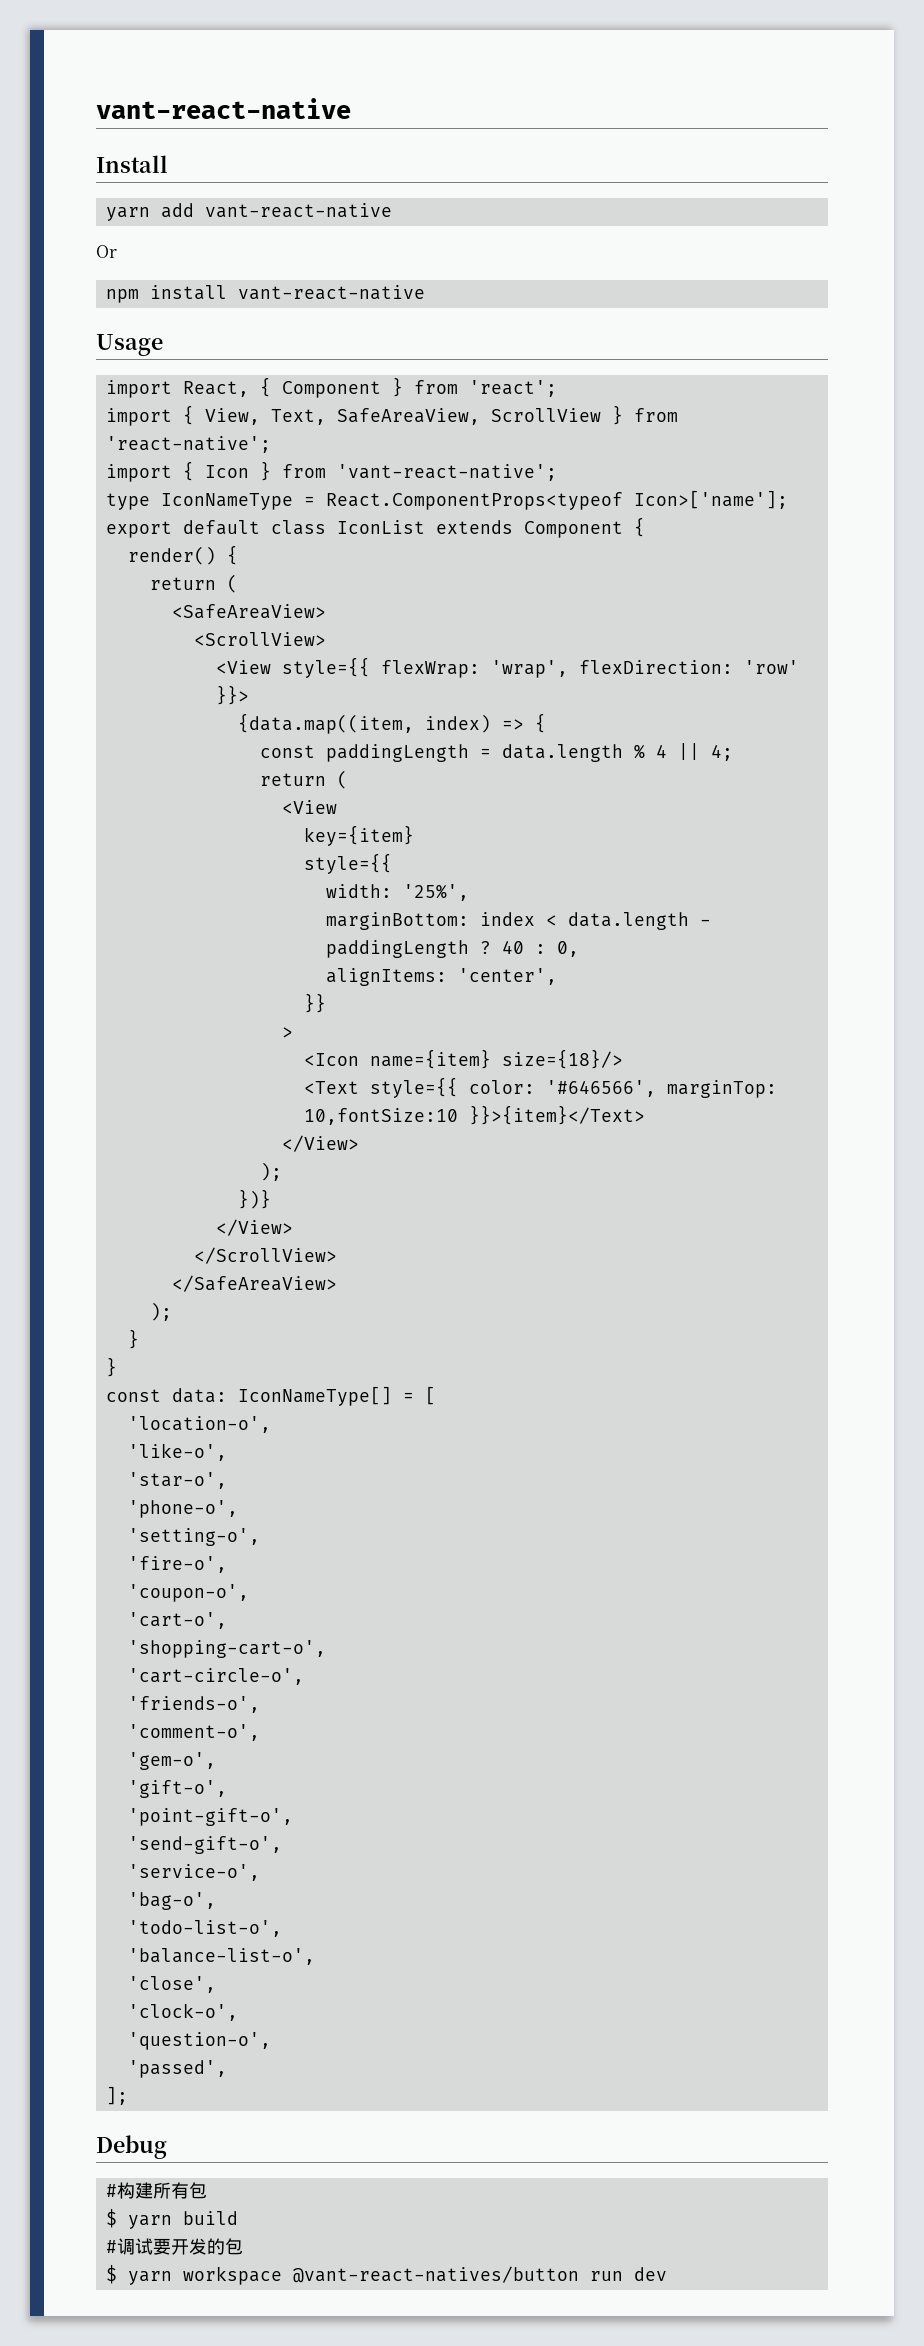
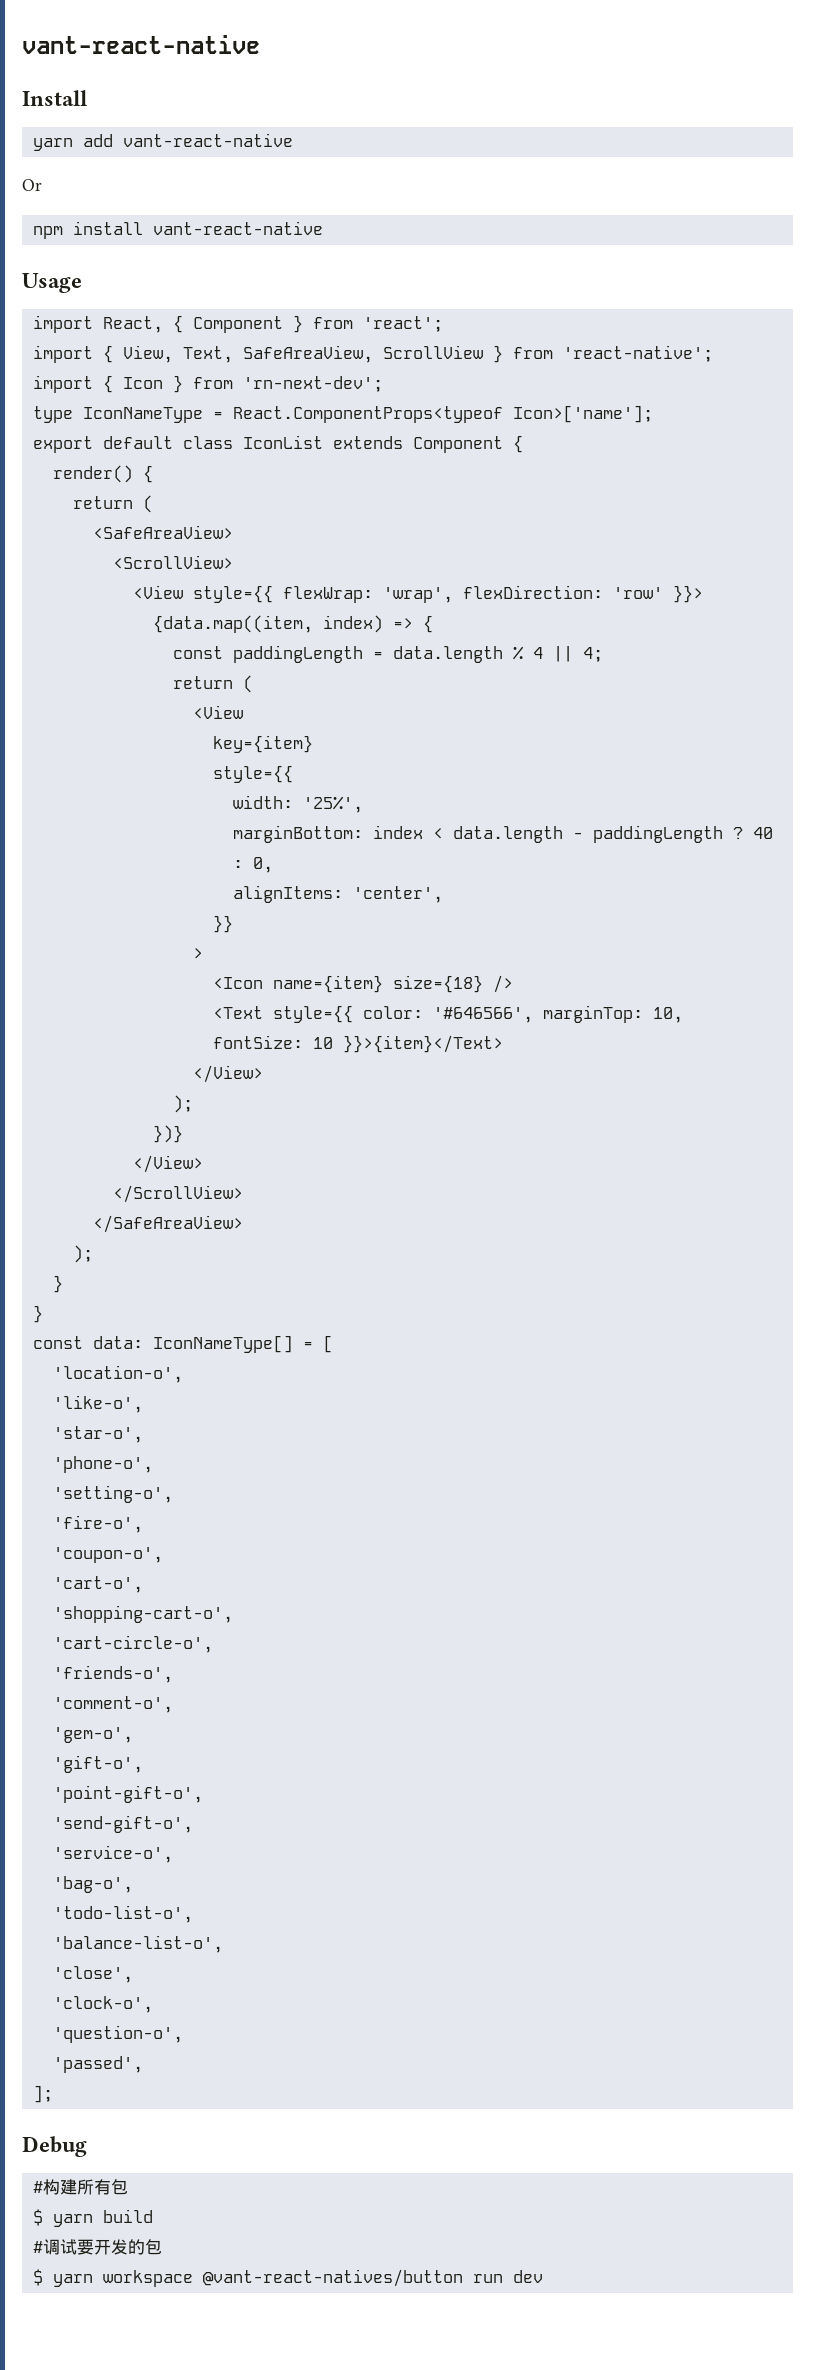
- import { Icon } from 'vant-react-native';
+ import { Icon } from 'rn-next-dev';
- <Icon name={item} size={18}/>
+ <Icon name={item} size={18} />
- <Text style={{ color: '#646566', marginTop: 10,fontSize:10 }}>{item}</Text>
+ <Text style={{ color: '#646566', marginTop: 10, fontSize: 10 }}>{item}</Text>

